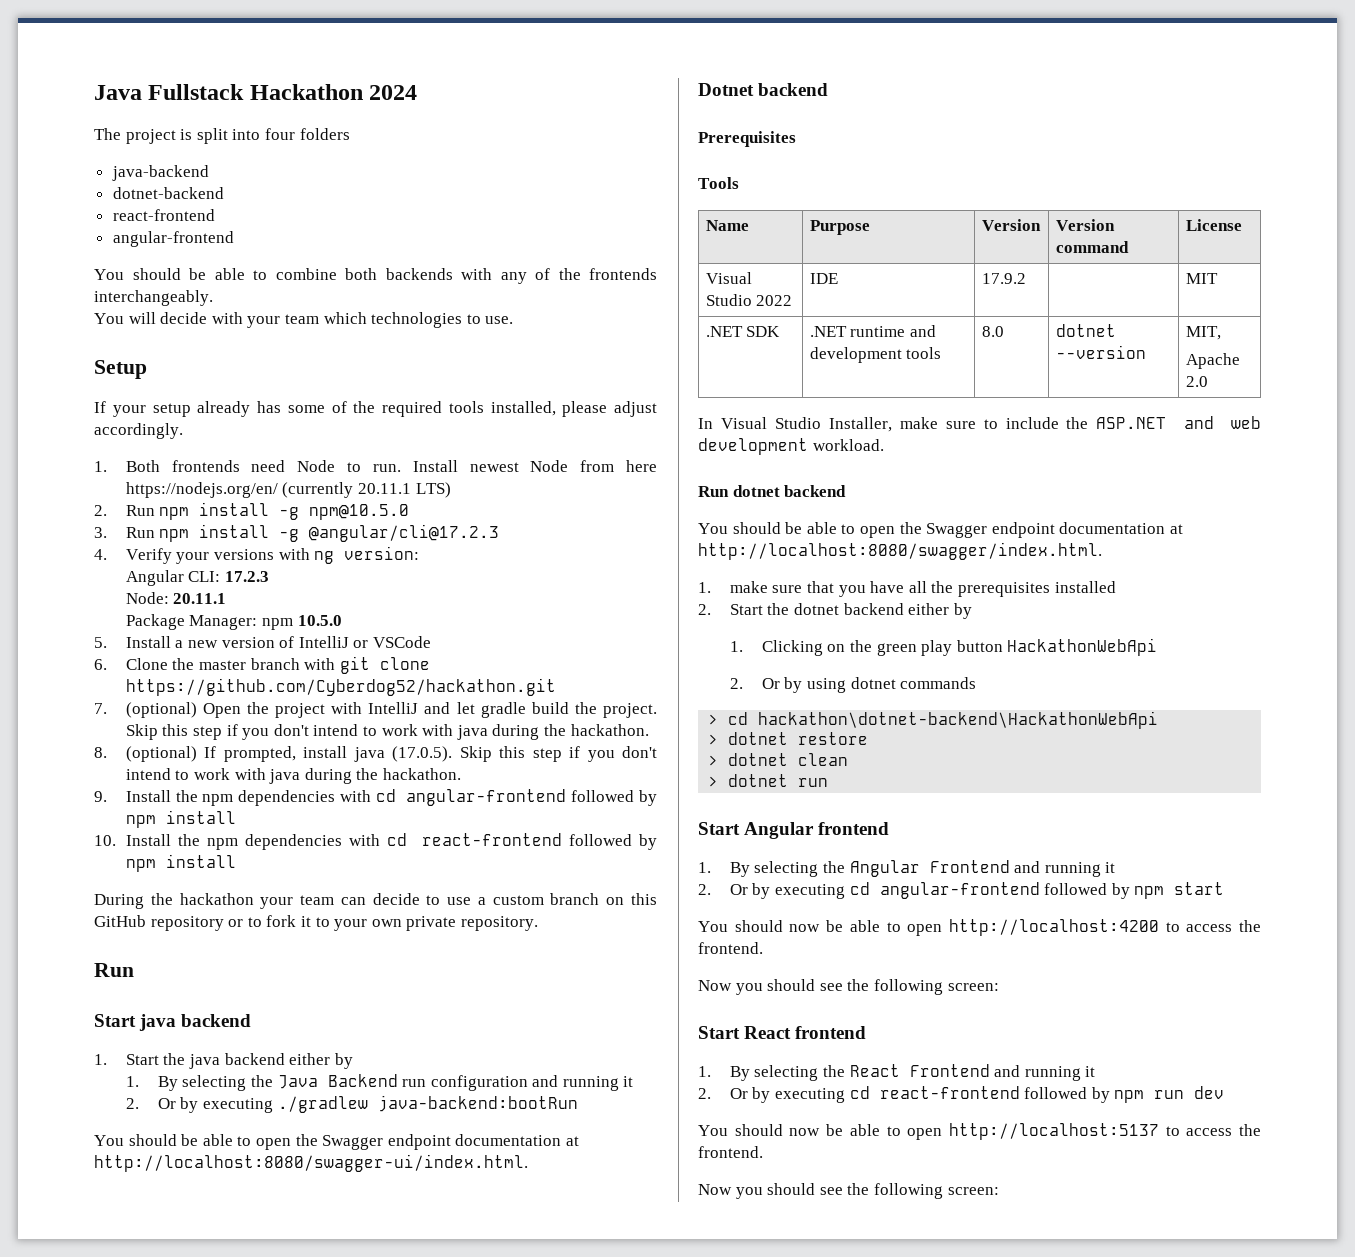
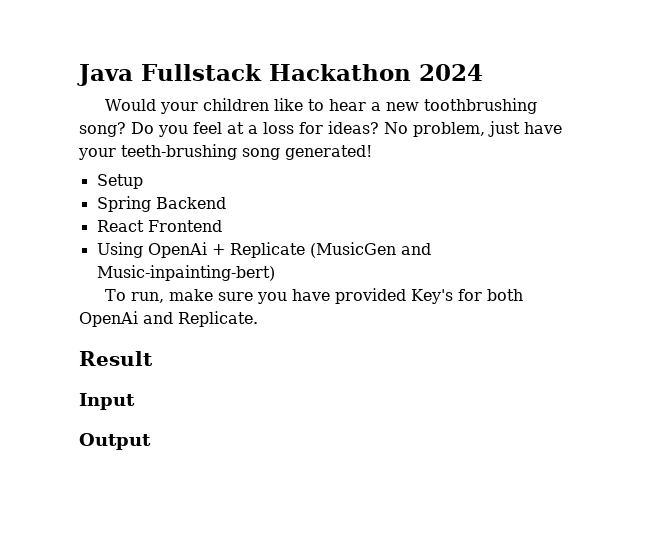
- The project is split into four folders
- java-backend
- dotnet-backend
- react-frontend
- angular-frontend
- You should be able to combine both backends with any of the frontends interchangeably.
- You will decide with your team which technologies to use.
+ Would your children like to hear a new toothbrushing song? Do you feel at a loss for ideas? No problem, just have your teeth-brushing song generated!
  Setup
- If your setup already has some of the required tools installed, please adjust accordingly.
- 1. Both frontends need Node to run. Install newest Node from here https://nodejs.org/en/ (currently 20.11.1 LTS)
- 2. Run npm install -g npm@10.5.0
- 3. Run npm install -g @angular/cli@17.2.3
- 4. Verify your versions with ng version:
- Angular CLI: 17.2.3
- Node: 20.11.1
- Package Manager: npm 10.5.0
- 5. Install a new version of IntelliJ or VSCode
- 6. Clone the master branch with git clone https://github.com/Cyberdog52/hackathon.git
- 7. (optional) Open the project with IntelliJ and let gradle build the project. Skip this step if you don't intend to work with java during the hackathon.
- 8. (optional) If prompted, install java (17.0.5). Skip this step if you don't intend to work with java during the hackathon.
- 9. Install the npm dependencies with cd angular-frontend followed by npm install
- 10. Install the npm dependencies with cd react-frontend followed by npm install
- During the hackathon your team can decide to use a custom branch on this GitHub repository or to fork it to your own private repository.
- Run
- Start java backend
- 1. Start the java backend either by
- 1. By selecting the Java Backend run configuration and running it
- 2. Or by executing ./gradlew java-backend:bootRun
- You should be able to open the Swagger endpoint documentation at http://localhost:8080/swagger-ui/index.html.
- Dotnet backend
- Prerequisites
- Tools
- Name | Purpose | Version | Version command | License
- Visual Studio 2022 | IDE | 17.9.2 | | MIT
- .NET SDK | .NET runtime and development tools | 8.0 | dotnet --version | MIT,
- Apache 2.0
- In Visual Studio Installer, make sure to include the ASP.NET and web development workload.
- Run dotnet backend
- You should be able to open the Swagger endpoint documentation at http://localhost:8080/swagger/index.html.
- 1. make sure that you have all the prerequisites installed
- 2. Start the dotnet backend either by
- 1. Clicking on the green play button HackathonWebApi
- 2. Or by using dotnet commands
- > cd hackathon\dotnet-backend\HackathonWebApi
- > dotnet restore
- > dotnet clean
- > dotnet run
- Start Angular frontend
- 1. By selecting the Angular Frontend and running it
- 2. Or by executing cd angular-frontend followed by npm start
- You should now be able to open http://localhost:4200 to access the frontend.
- Now you should see the following screen:
- Start React frontend
- 1. By selecting the React Frontend and running it
- 2. Or by executing cd react-frontend followed by npm run dev
- You should now be able to open http://localhost:5137 to access the frontend.
- Now you should see the following screen:
+ Spring Backend
+ React Frontend
+ Using OpenAi + Replicate (MusicGen and Music-inpainting-bert)
+ To run, make sure you have provided Key's for both OpenAi and Replicate.
+ Result
+ Input
+ Output

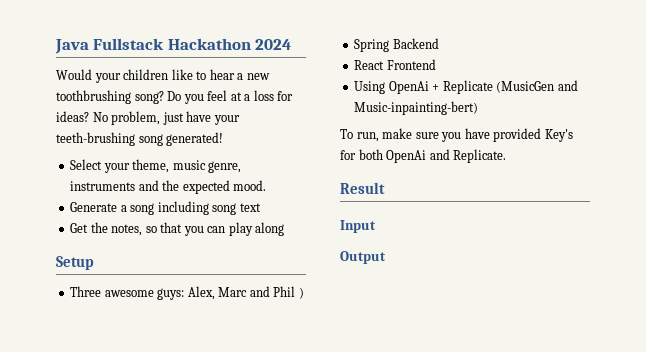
+ Select your theme, music genre, instruments and the expected mood.
+ Generate a song including song text
+ Get the notes, so that you can play along
  Setup
+ Three awesome guys: Alex, Marc and Phil )

